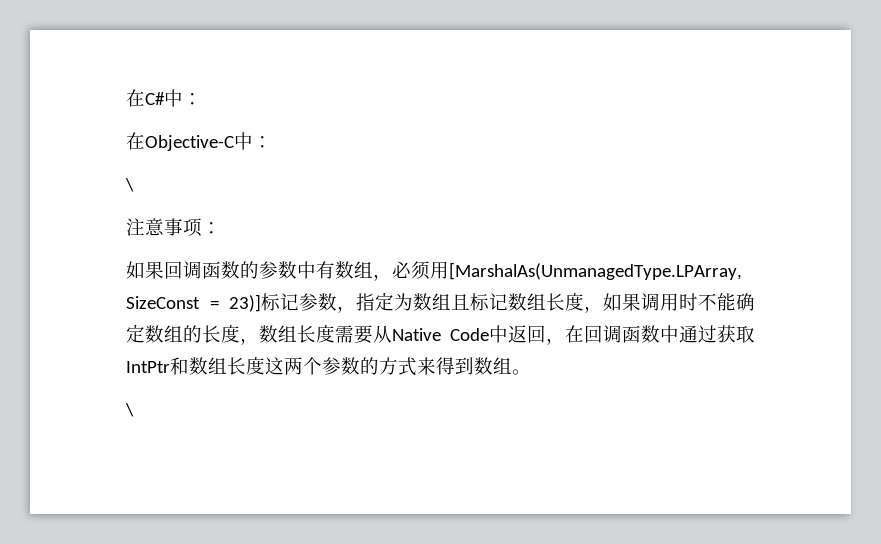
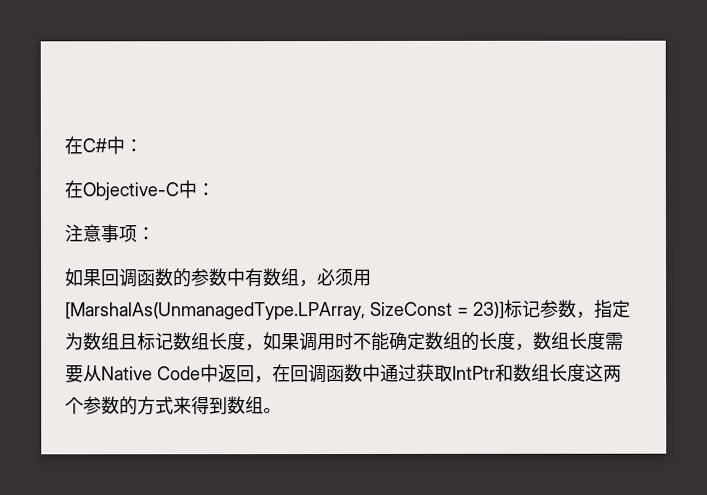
  在Objective-C中：
- \
  如果回调函数的参数中有数组，必须用[MarshalAs(UnmanagedType.LPArray, SizeConst = 23)]标记参数，指定为数组且标记数组长度，如果调用时不能确定数组的长度，数组长度需要从Native Code中返回，在回调函数中通过获取IntPtr和数组长度这两个参数的方式来得到数组。
- \

